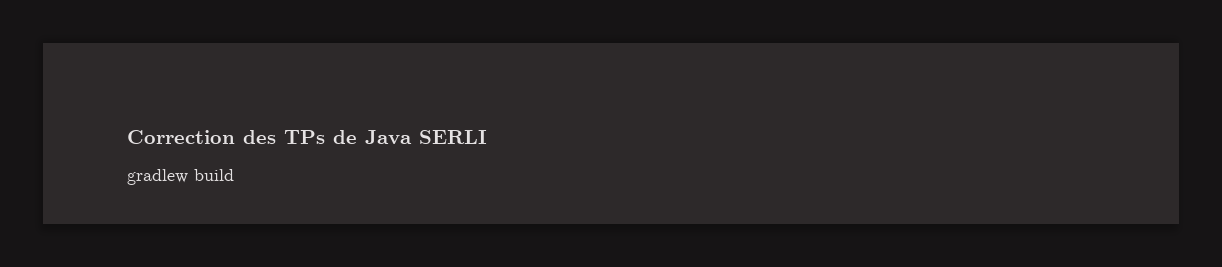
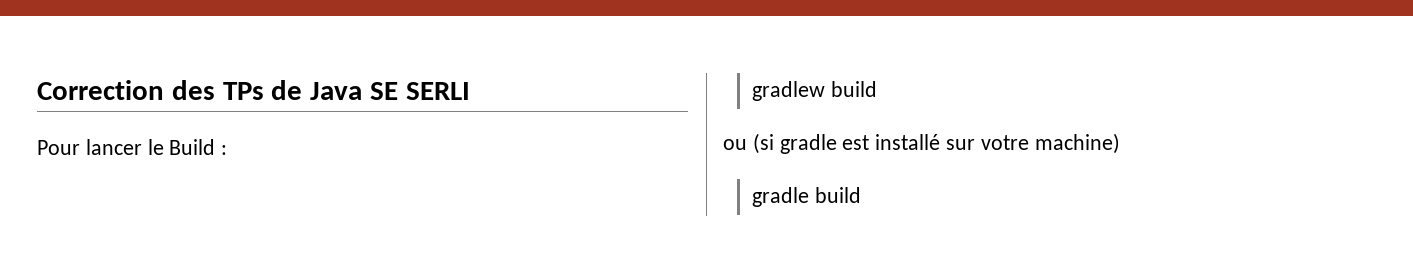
- Correction des TPs de Java SERLI
+ Correction des TPs de Java SE SERLI
+ Pour lancer le Build :
  gradlew build
+ ou (si gradle est installé sur votre machine)
+ gradle build

